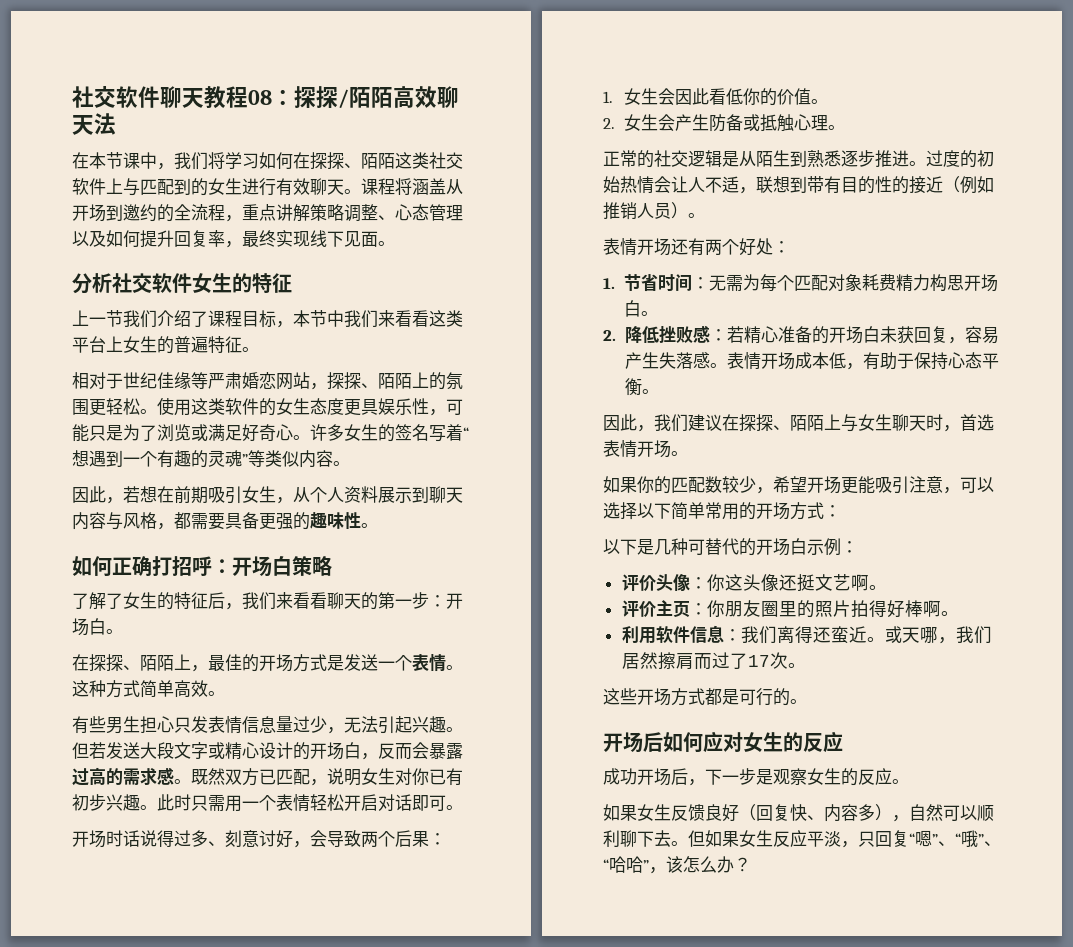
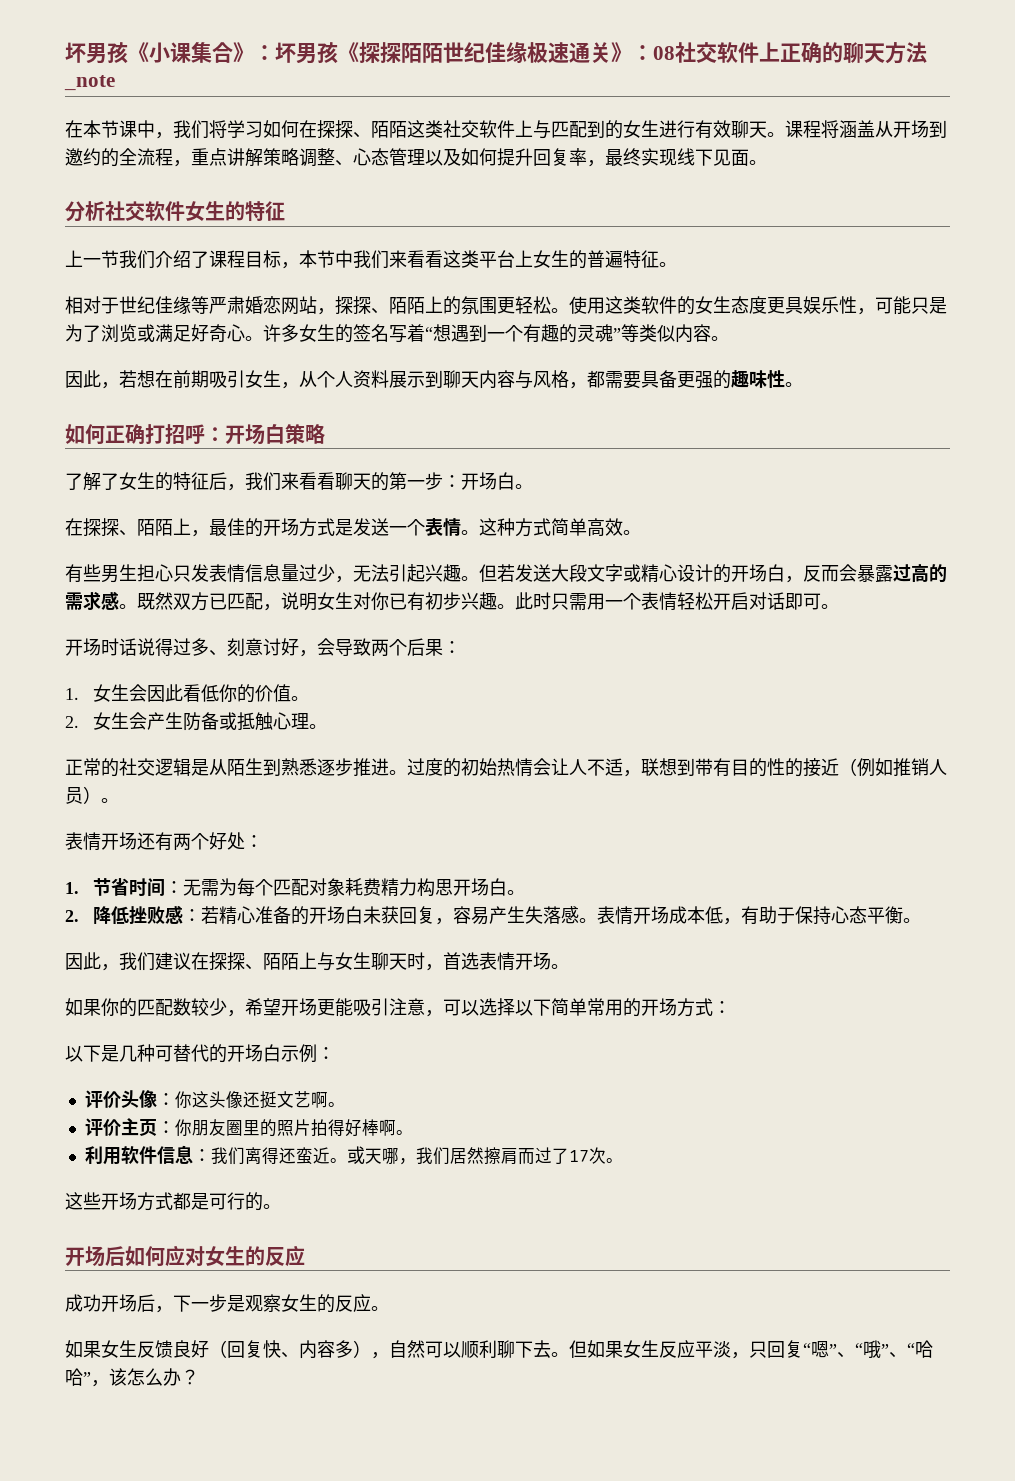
- 社交软件聊天教程08：探探/陌陌高效聊天法
+ 坏男孩《小课集合》：坏男孩《探探陌陌世纪佳缘极速通关》：08社交软件上正确的聊天方法_note

